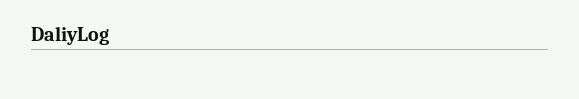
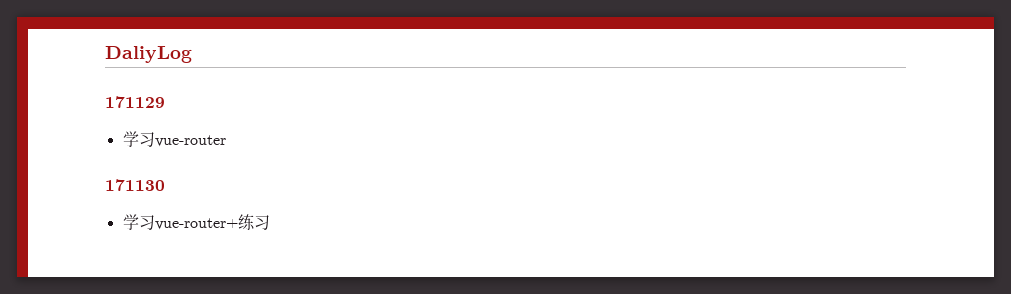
+ 171129
+ 学习vue-router
+ 171130
+ 学习vue-router+练习

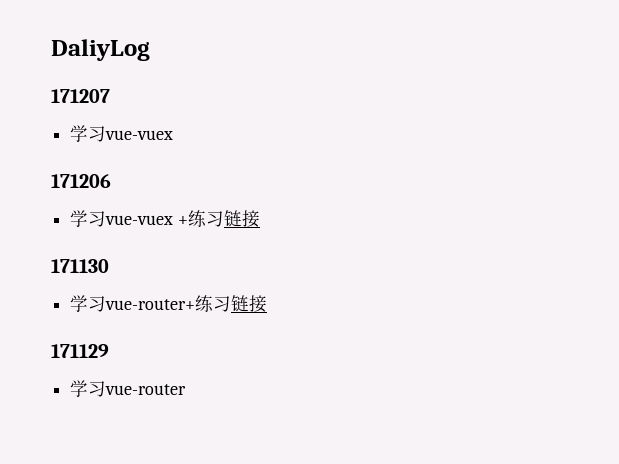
- 171129
- 学习vue-router
+ 171207
+ 学习vue-vuex
+ 171206
+ 学习vue-vuex +练习链接
- 学习vue-router+练习
+ 学习vue-router+练习链接
+ 171129
+ 学习vue-router

